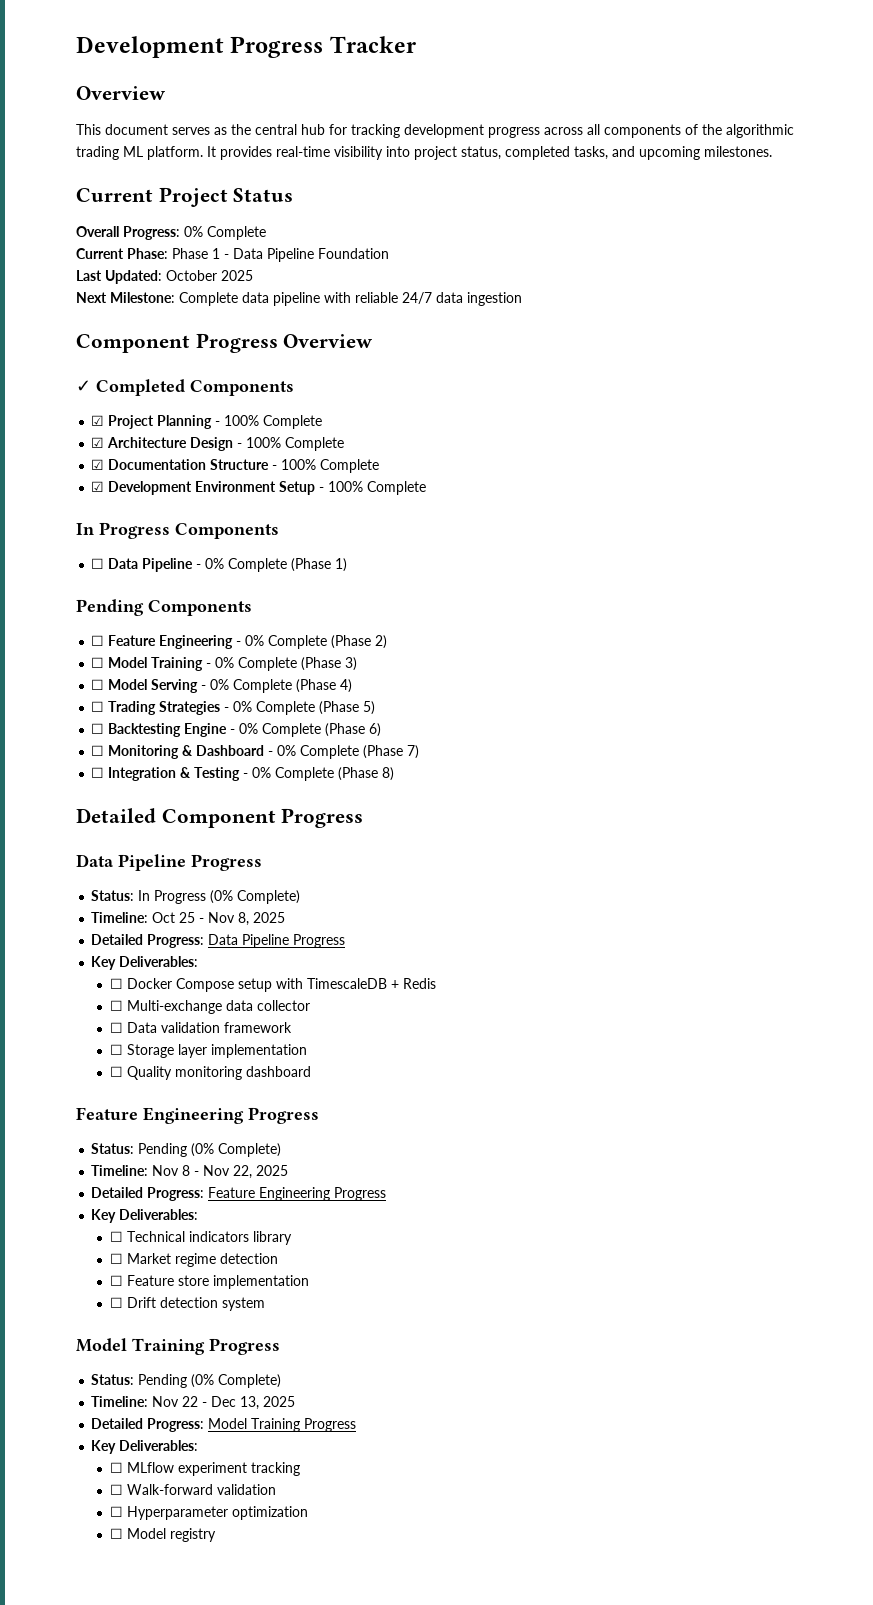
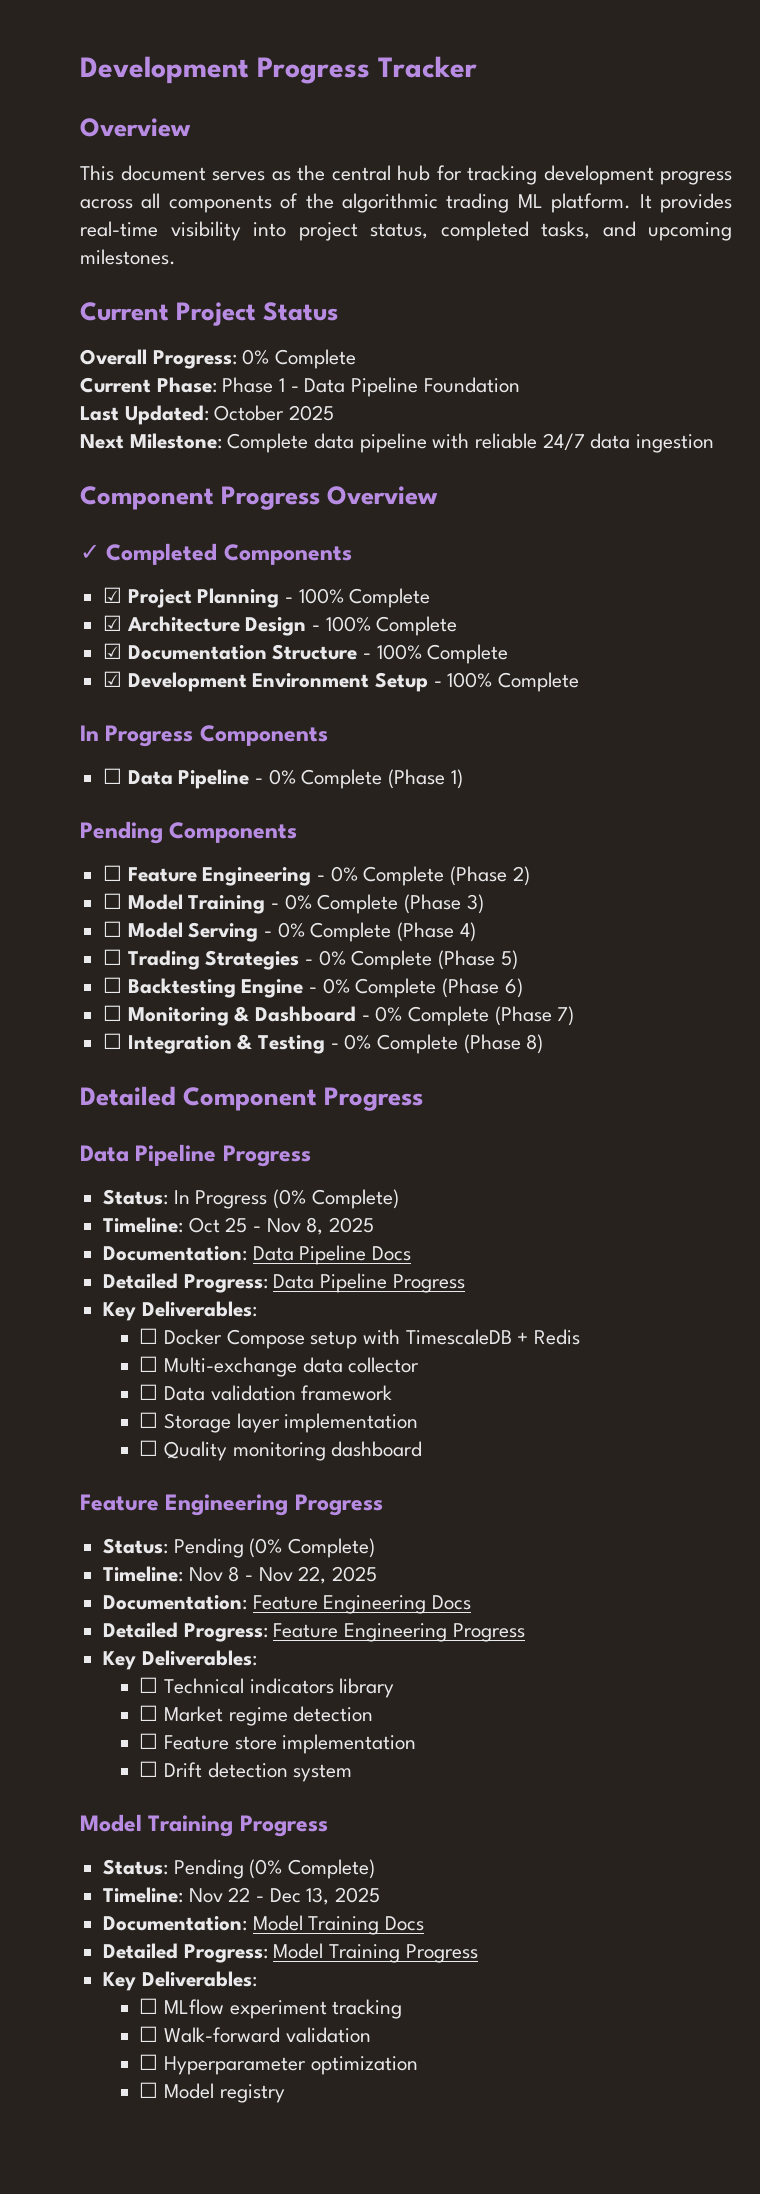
+ Documentation: Data Pipeline Docs
+ Documentation: Feature Engineering Docs
+ Documentation: Model Training Docs

